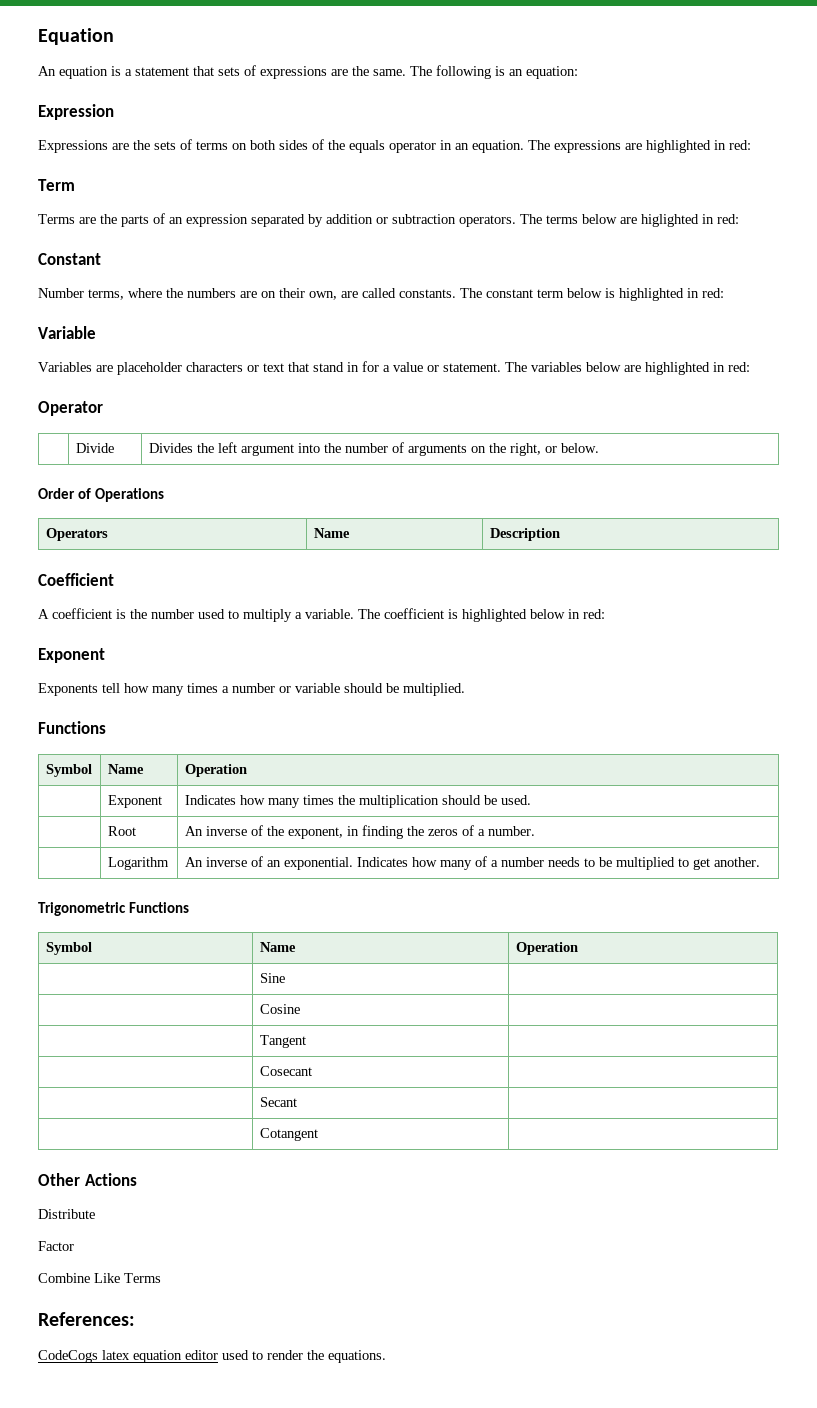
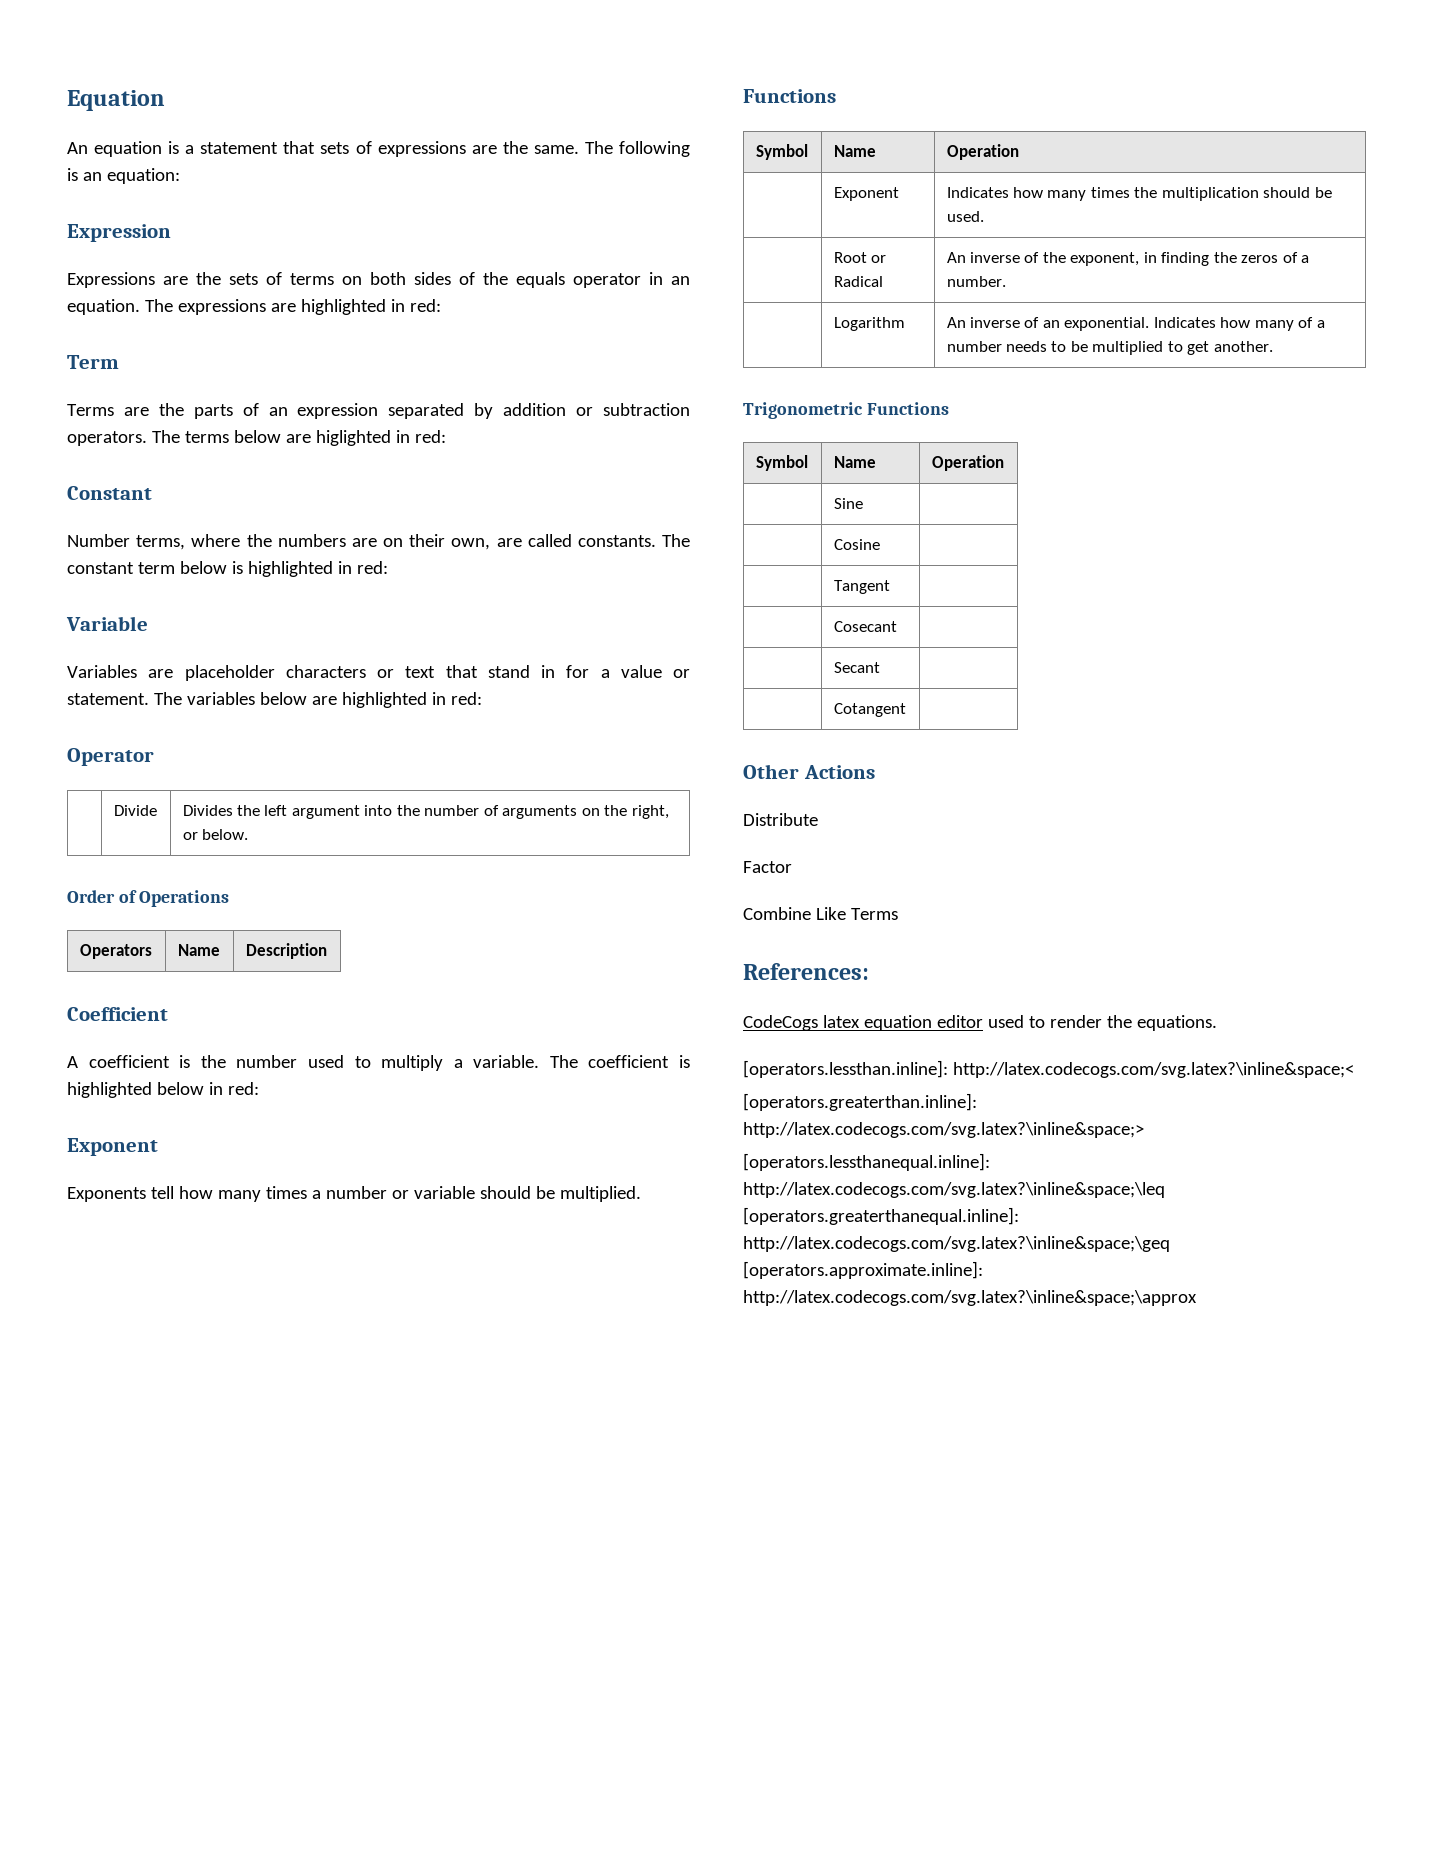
- | Root | An inverse of the exponent, in finding the zeros of a number.
+ | Root or Radical | An inverse of the exponent, in finding the zeros of a number.
+ [operators.lessthan.inline]: http://latex.codecogs.com/svg.latex?\inline&space;<
+ [operators.greaterthan.inline]: http://latex.codecogs.com/svg.latex?\inline&space;>
+ [operators.lessthanequal.inline]: http://latex.codecogs.com/svg.latex?\inline&space;\leq [operators.greaterthanequal.inline]: http://latex.codecogs.com/svg.latex?\inline&space;\geq [operators.approximate.inline]: http://latex.codecogs.com/svg.latex?\inline&space;\approx

